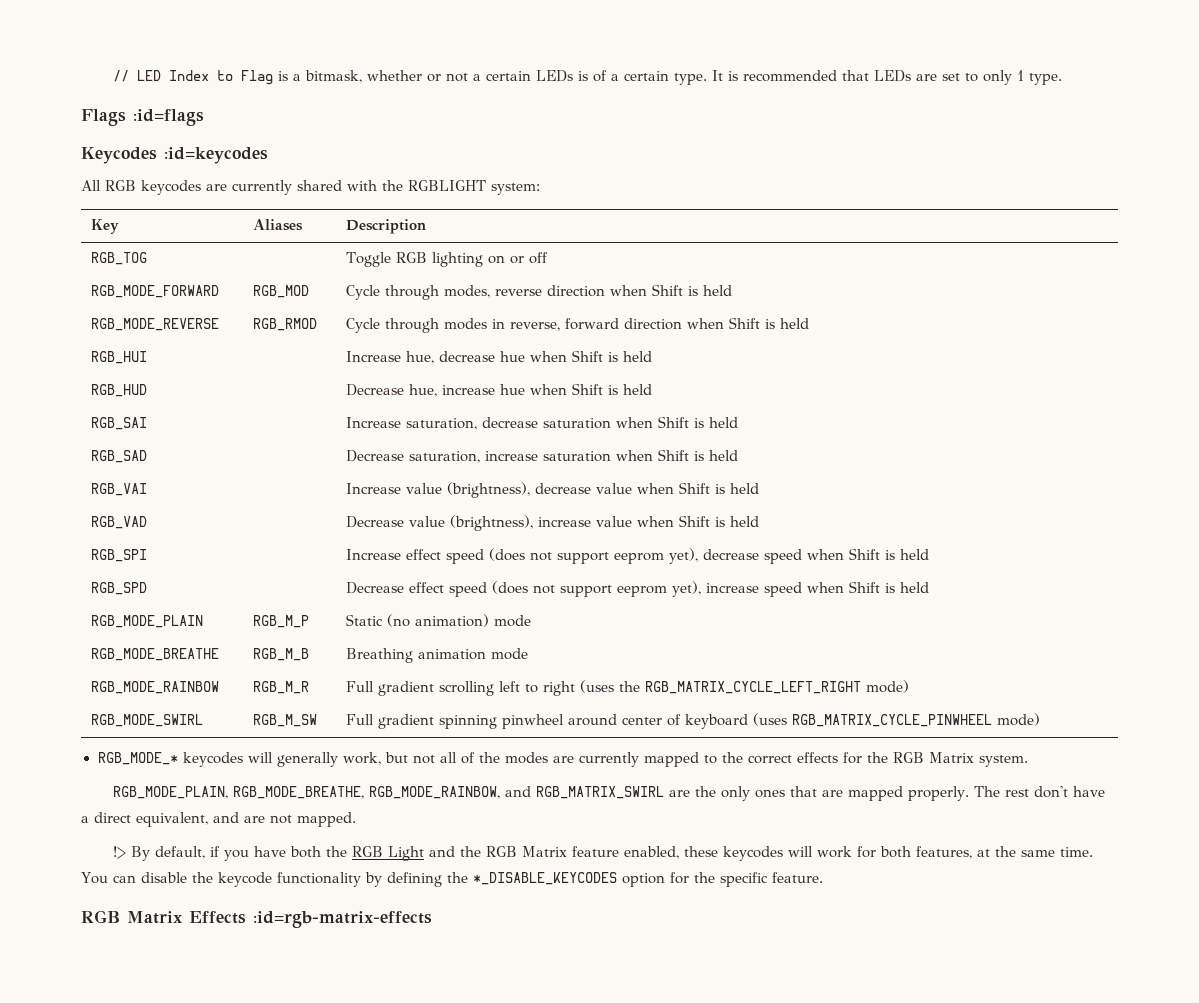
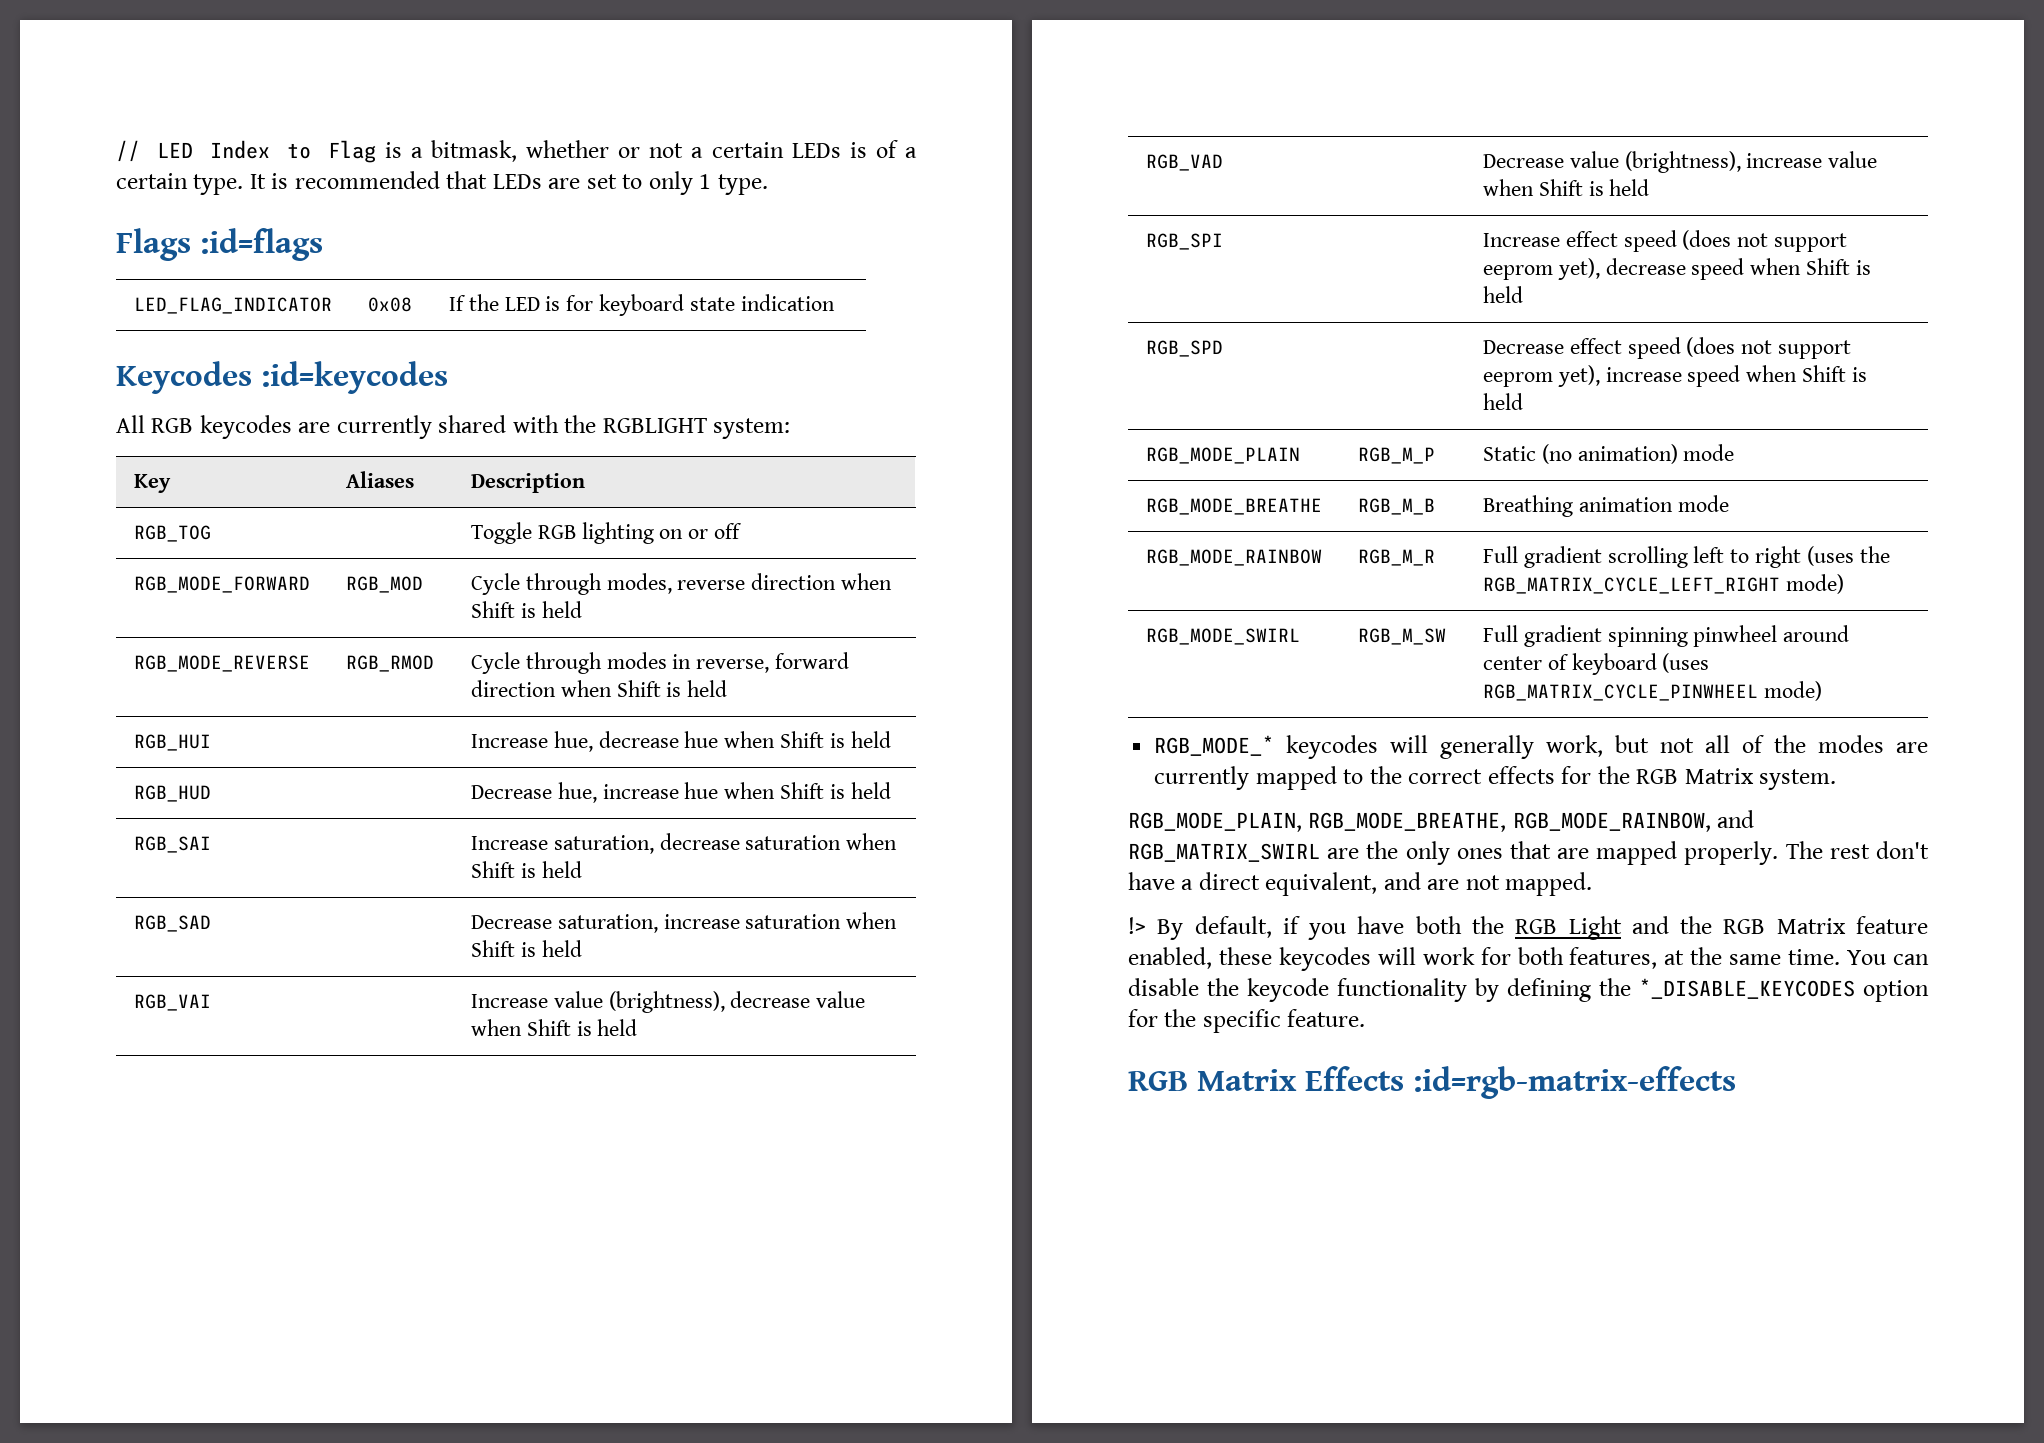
+ LED_FLAG_INDICATOR | 0x08 | If the LED is for keyboard state indication

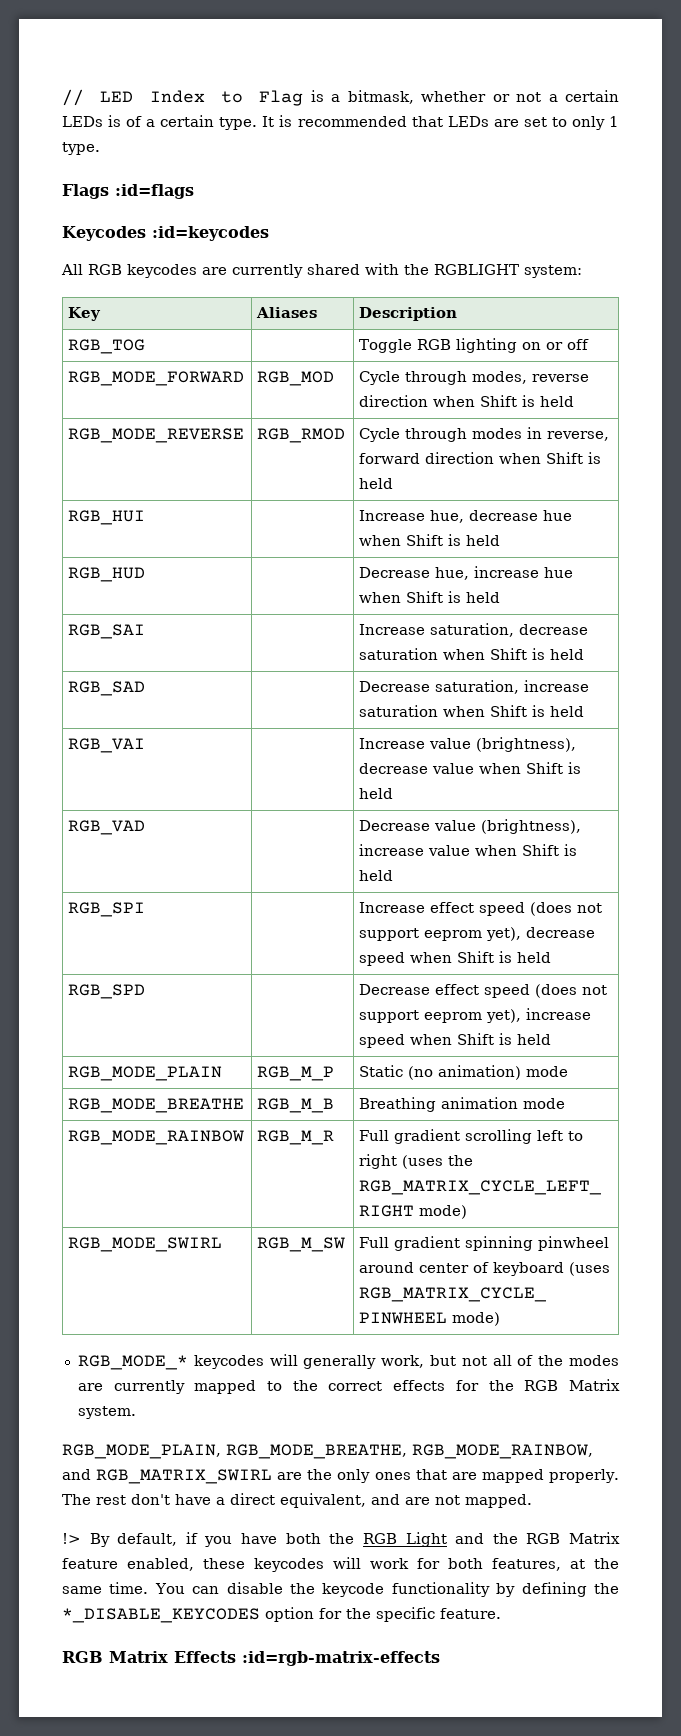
- LED_FLAG_INDICATOR | 0x08 | If the LED is for keyboard state indication

